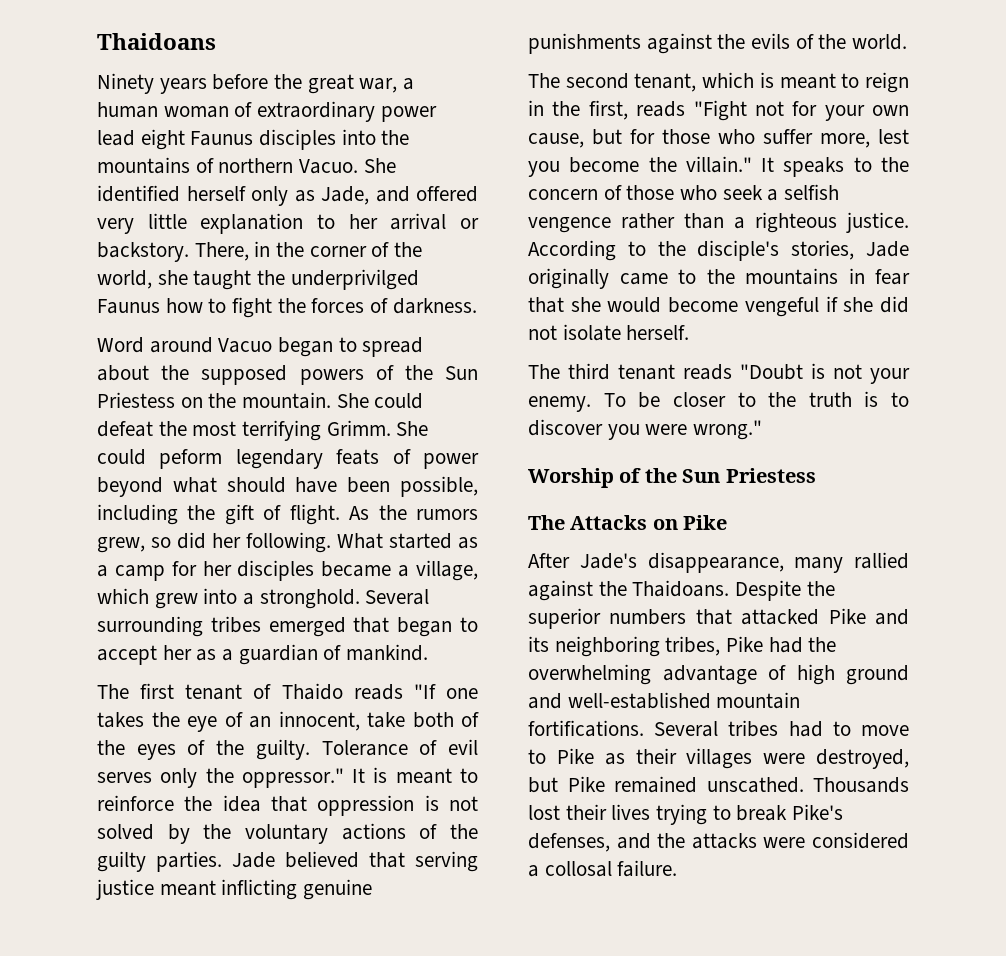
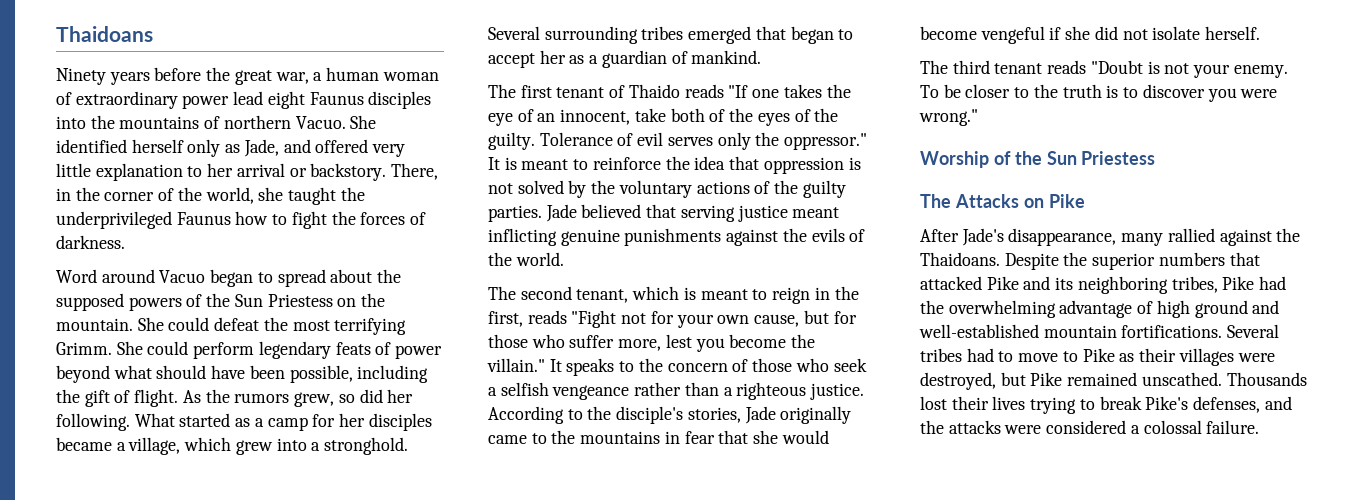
- There, in the corner of the world, she taught the underprivilged Faunus how to fight the forces of darkness.
+ There, in the corner of the world, she taught the underprivileged Faunus how to fight the forces of darkness.
- She could peform legendary feats of power beyond what should have been possible, including the gift of flight.
+ She could perform legendary feats of power beyond what should have been possible, including the gift of flight.
- It speaks to the concern of those who seek a selfish vengence rather than a righteous justice.
+ It speaks to the concern of those who seek a selfish vengeance rather than a righteous justice.
- Thousands lost their lives trying to break Pike's defenses, and the attacks were considered a collosal failure.
+ Thousands lost their lives trying to break Pike's defenses, and the attacks were considered a colossal failure.

